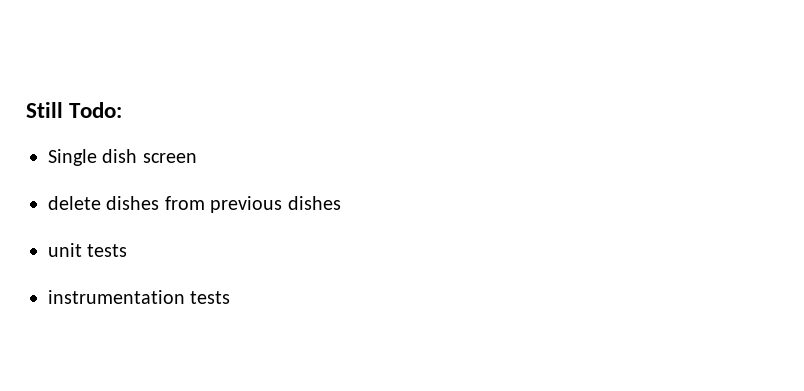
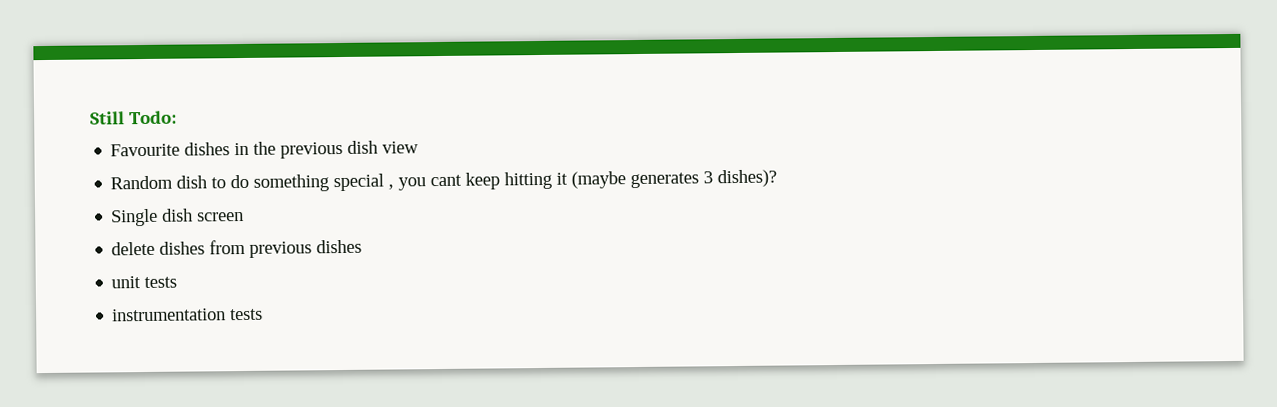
+ Favourite dishes in the previous dish view
+ Random dish to do something special , you cant keep hitting it (maybe generates 3 dishes)?

